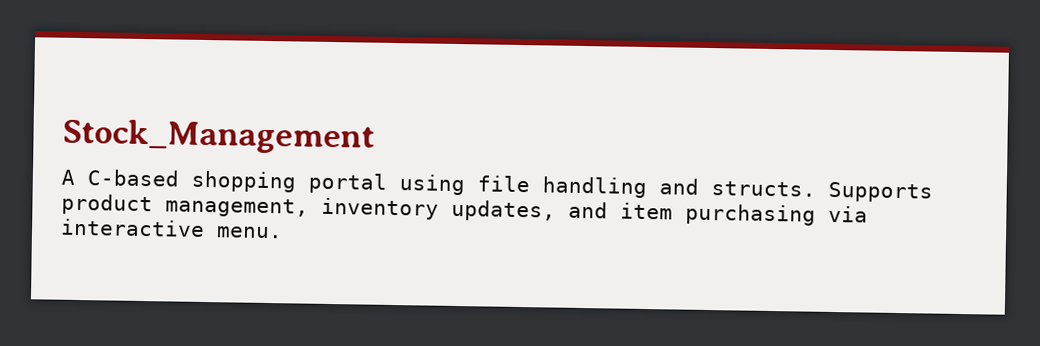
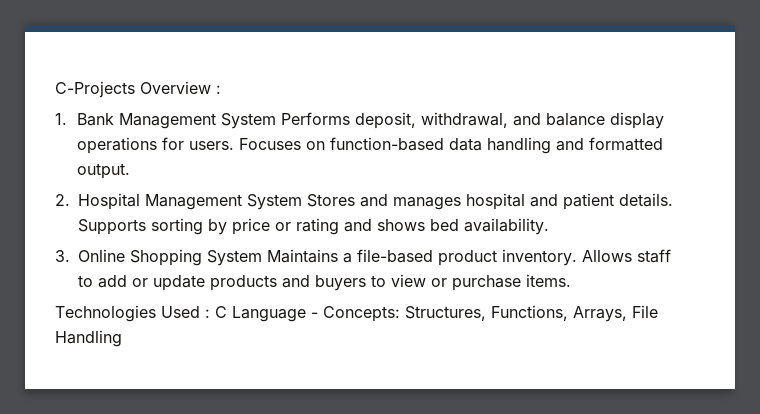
- Stock_Management
- A C-based shopping portal using file handling and structs. Supports product management, inventory updates, and item purchasing via interactive menu.
+ C-Projects Overview :
+ 1. Bank Management System Performs deposit, withdrawal, and balance display operations for users. Focuses on function-based data handling and formatted output.
+ 2. Hospital Management System Stores and manages hospital and patient details. Supports sorting by price or rating and shows bed availability.
+ 3. Online Shopping System Maintains a file-based product inventory. Allows staff to add or update products and buyers to view or purchase items.
+ Technologies Used : C Language - Concepts: Structures, Functions, Arrays, File Handling

